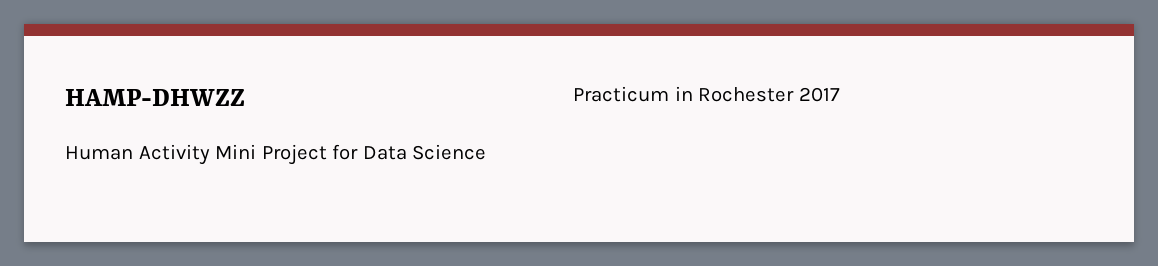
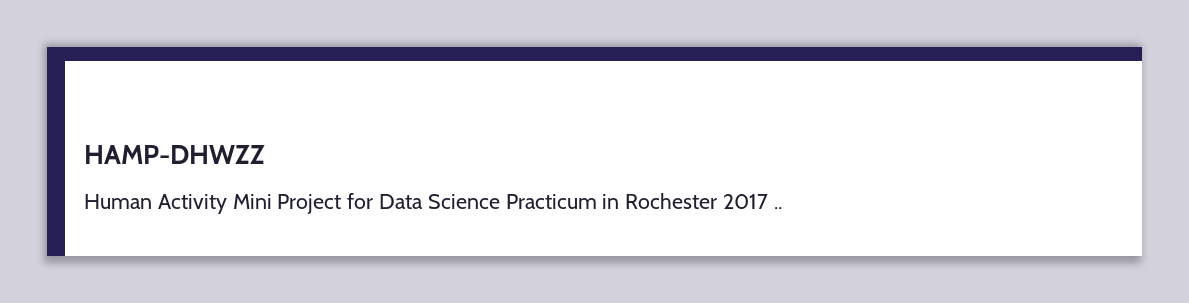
- Human Activity Mini Project for Data Science Practicum in Rochester 2017
+ Human Activity Mini Project for Data Science Practicum in Rochester 2017 ..

